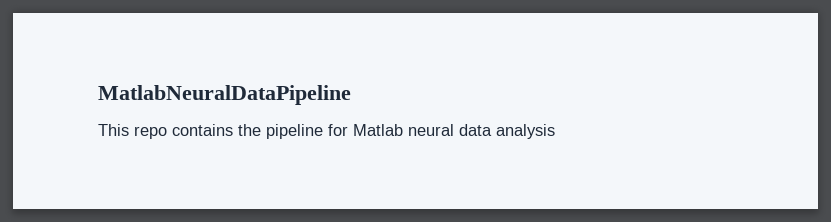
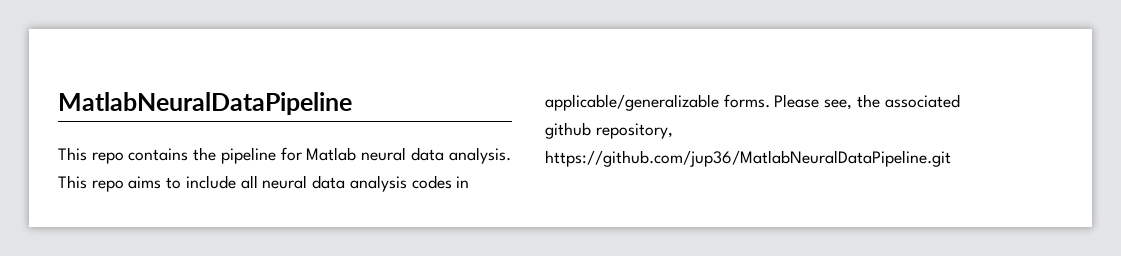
- This repo contains the pipeline for Matlab neural data analysis
+ This repo contains the pipeline for Matlab neural data analysis. This repo aims to include all neural data analysis codes in applicable/generalizable forms. Please see, the associated github repository, https://github.com/jup36/MatlabNeuralDataPipeline.git

